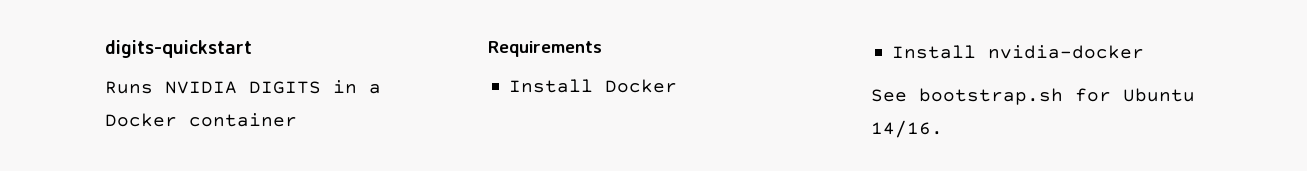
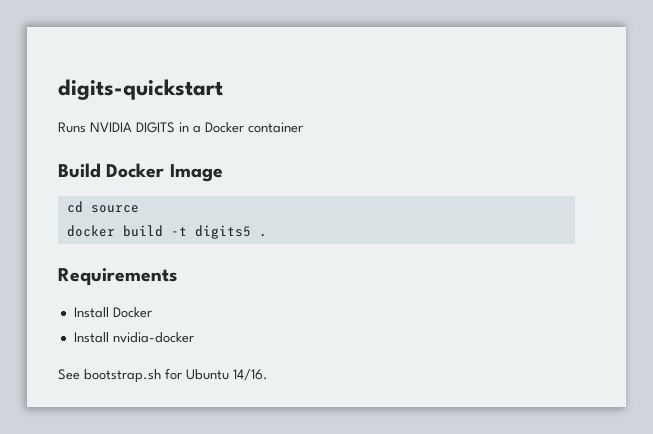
+ Build Docker Image
+ cd source
+ docker build -t digits5 .

